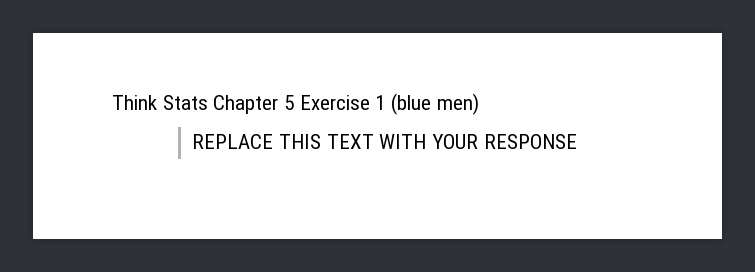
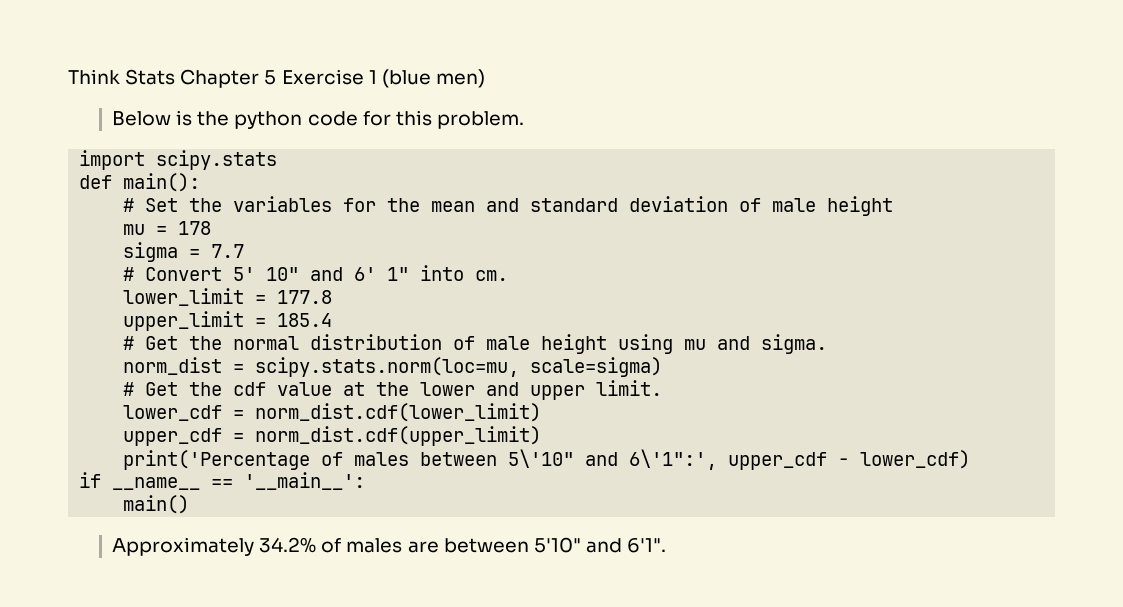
- REPLACE THIS TEXT WITH YOUR RESPONSE
+ Below is the python code for this problem.
+ import scipy.stats
+ def main():
+ # Set the variables for the mean and standard deviation of male height
+ mu = 178
+ sigma = 7.7
+ # Convert 5' 10" and 6' 1" into cm.
+ lower_limit = 177.8
+ upper_limit = 185.4
+ # Get the normal distribution of male height using mu and sigma.
+ norm_dist = scipy.stats.norm(loc=mu, scale=sigma)
+ # Get the cdf value at the lower and upper limit.
+ lower_cdf = norm_dist.cdf(lower_limit)
+ upper_cdf = norm_dist.cdf(upper_limit)
+ print('Percentage of males between 5\'10" and 6\'1":', upper_cdf - lower_cdf)
+ if __name__ == '__main__':
+ main()
+ Approximately 34.2% of males are between 5'10" and 6'1".

